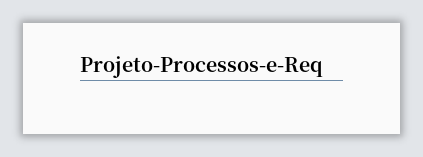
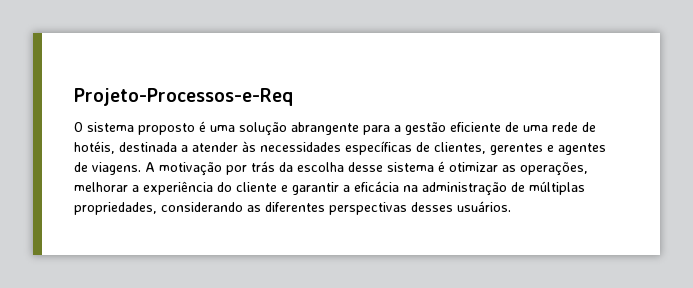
+ O sistema proposto é uma solução abrangente para a gestão eficiente de uma rede de hotéis, destinada a atender às necessidades específicas de clientes, gerentes e agentes de viagens. A motivação por trás da escolha desse sistema é otimizar as operações, melhorar a experiência do cliente e garantir a eficácia na administração de múltiplas propriedades, considerando as diferentes perspectivas desses usuários.

